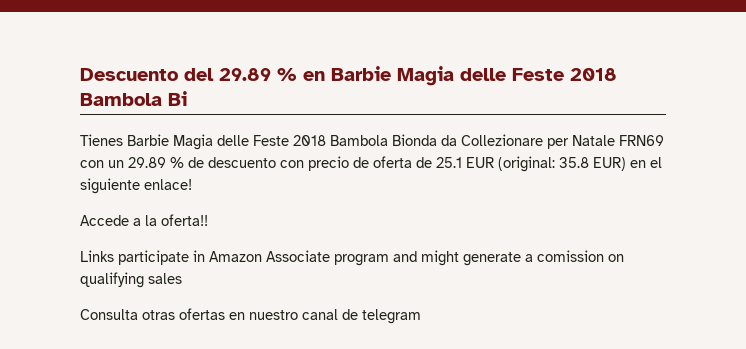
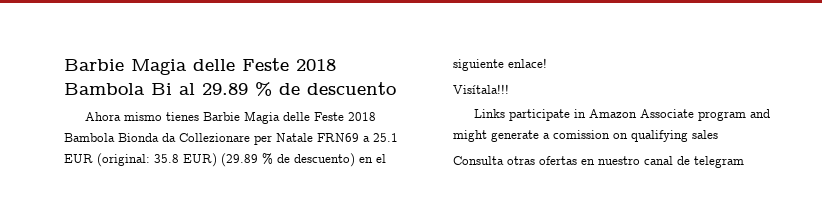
- Descuento del 29.89 % en Barbie Magia delle Feste 2018 Bambola Bi
- Tienes Barbie Magia delle Feste 2018 Bambola Bionda da Collezionare per Natale FRN69 con un 29.89 % de descuento con precio de oferta de 25.1 EUR (original: 35.8 EUR) en el siguiente enlace!
+ Barbie Magia delle Feste 2018 Bambola Bi al 29.89 % de descuento
+ Ahora mismo tienes Barbie Magia delle Feste 2018 Bambola Bionda da Collezionare per Natale FRN69 a 25.1 EUR (original: 35.8 EUR) (29.89 % de descuento) en el siguiente enlace!
- Accede a la oferta!!
+ Visítala!!!

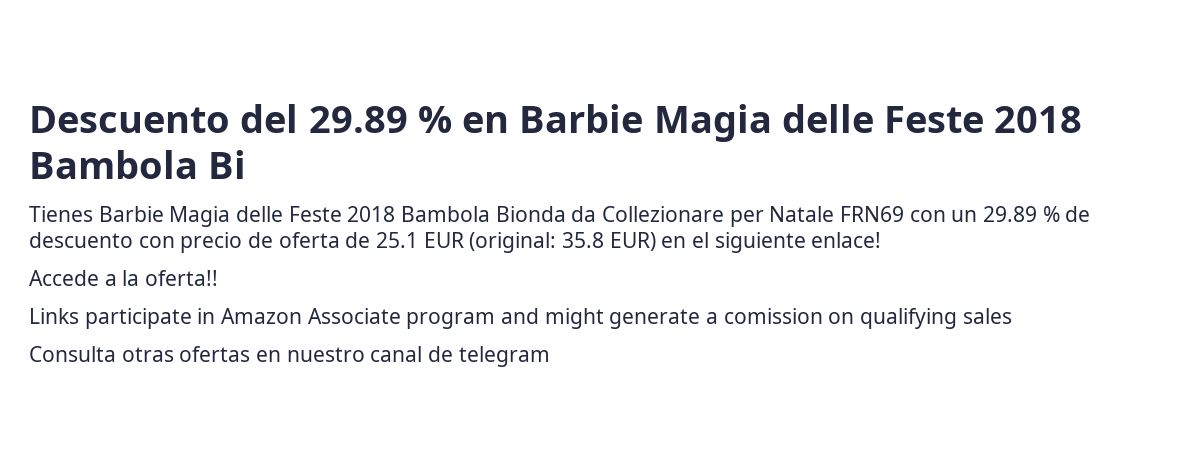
- Barbie Magia delle Feste 2018 Bambola Bi al 29.89 % de descuento
- Ahora mismo tienes Barbie Magia delle Feste 2018 Bambola Bionda da Collezionare per Natale FRN69 a 25.1 EUR (original: 35.8 EUR) (29.89 % de descuento) en el siguiente enlace!
+ Descuento del 29.89 % en Barbie Magia delle Feste 2018 Bambola Bi
+ Tienes Barbie Magia delle Feste 2018 Bambola Bionda da Collezionare per Natale FRN69 con un 29.89 % de descuento con precio de oferta de 25.1 EUR (original: 35.8 EUR) en el siguiente enlace!
- Visítala!!!
+ Accede a la oferta!!

